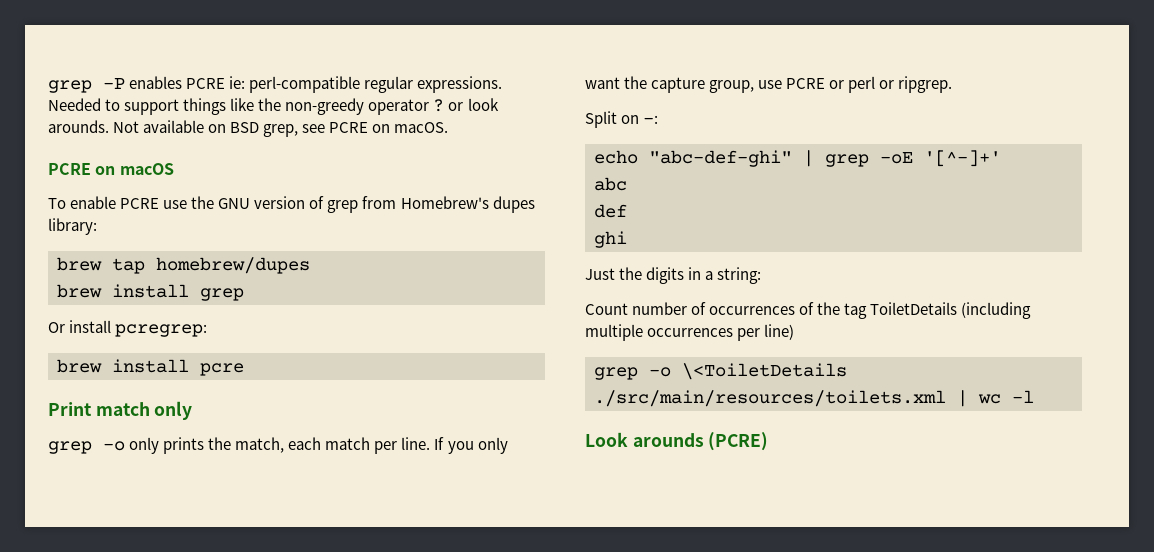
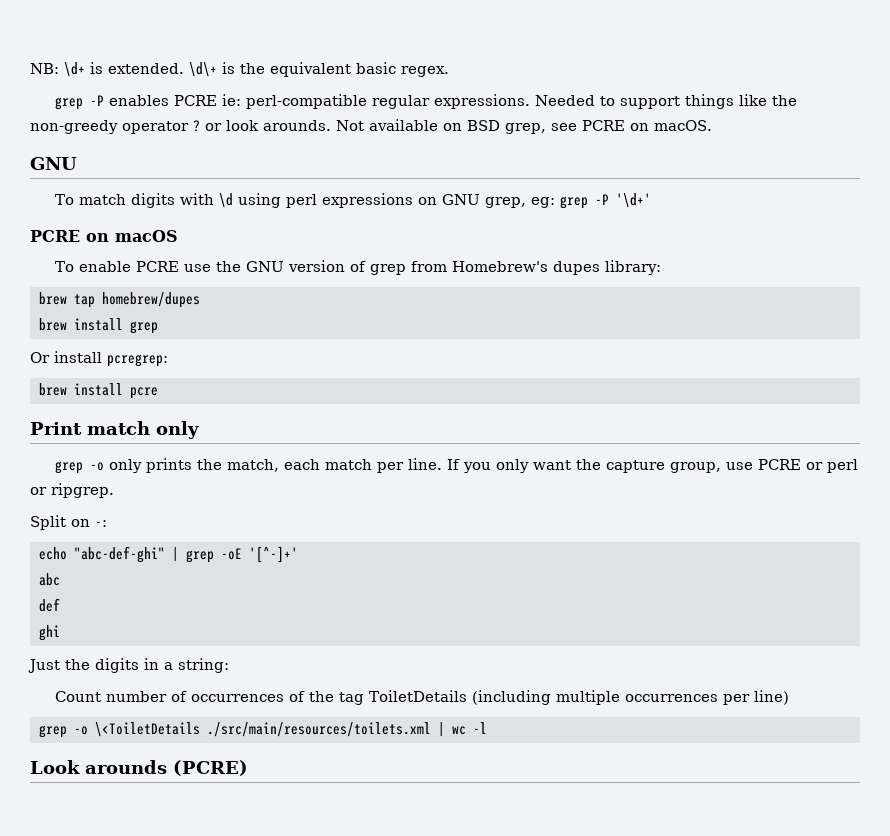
+ NB: \d+ is extended. \d\+ is the equivalent basic regex.
  Not available on BSD grep, see PCRE on macOS.
+ GNU
+ To match digits with \d using perl expressions on GNU grep, eg: grep -P '\d+'

